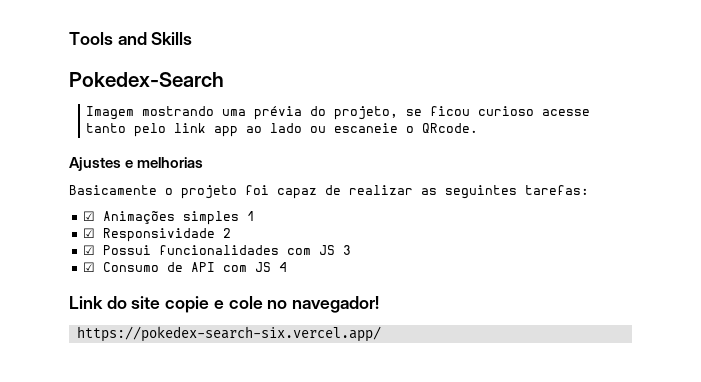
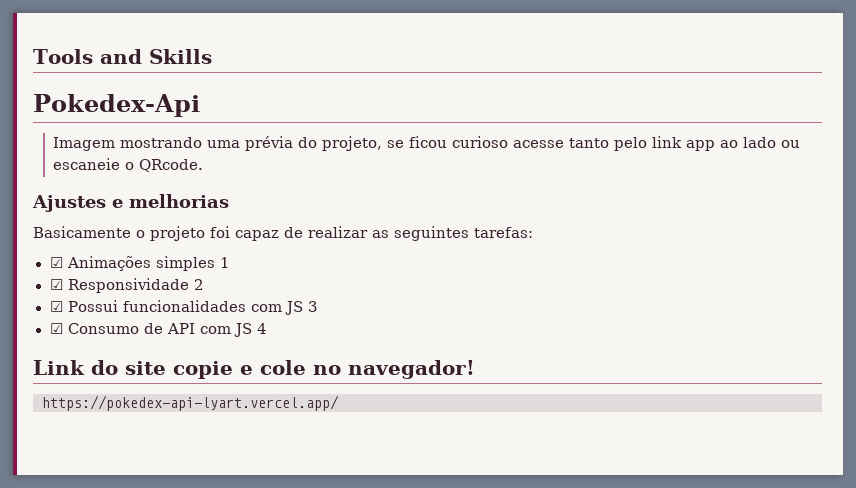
- Pokedex-Search
+ Pokedex-Api
- https://pokedex-search-six.vercel.app/
+ https://pokedex-api-lyart.vercel.app/

